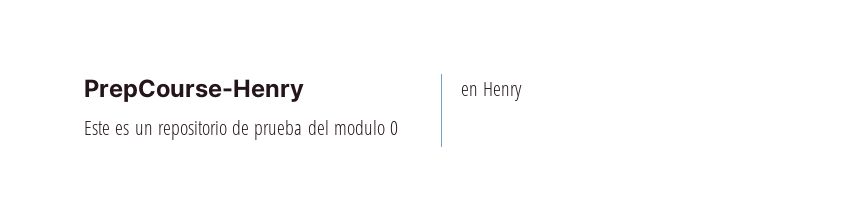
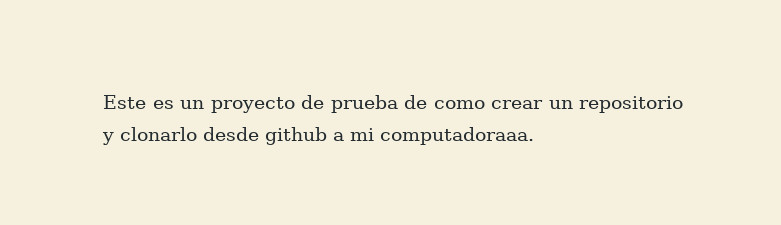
- PrepCourse-Henry
- Este es un repositorio de prueba del modulo 0 en Henry
+ Este es un proyecto de prueba de como crear un repositorio y clonarlo desde github a mi computadoraaa.

